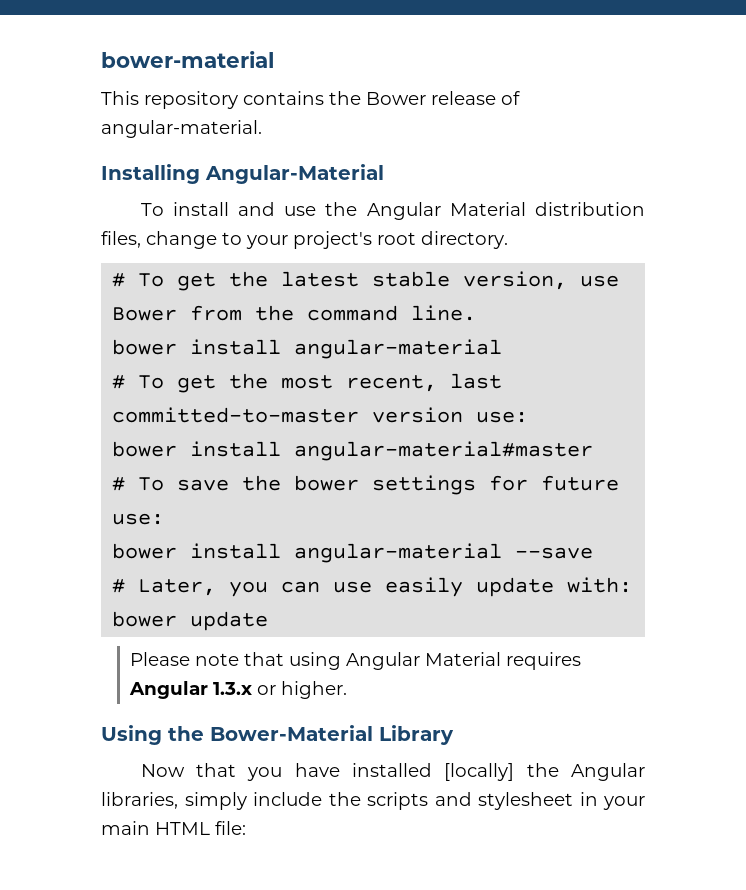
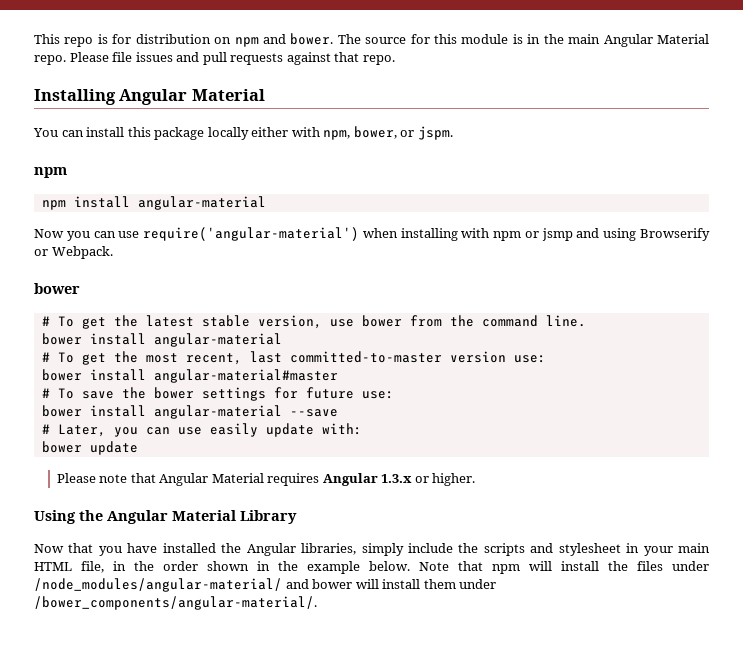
- bower-material
- This repository contains the Bower release of angular-material.
- Installing Angular-Material
- To install and use the Angular Material distribution files, change to your project's root directory.
+ This repo is for distribution on npm and bower. The source for this module is in the main Angular Material repo. Please file issues and pull requests against that repo.
+ Installing Angular Material
+ You can install this package locally either with npm, bower, or jspm.
+ npm
+ npm install angular-material
+ Now you can use require('angular-material') when installing with npm or jsmp and using Browserify or Webpack.
+ bower
- # To get the latest stable version, use Bower from the command line.
+ # To get the latest stable version, use bower from the command line.
- Please note that using Angular Material requires Angular 1.3.x or higher.
+ Please note that Angular Material requires Angular 1.3.x or higher.
- Using the Bower-Material Library
+ Using the Angular Material Library
- Now that you have installed [locally] the Angular libraries, simply include the scripts and stylesheet in your main HTML file:
+ Now that you have installed the Angular libraries, simply include the scripts and stylesheet in your main HTML file, in the order shown in the example below. Note that npm will install the files under /node_modules/angular-material/ and bower will install them under /bower_components/angular-material/.

